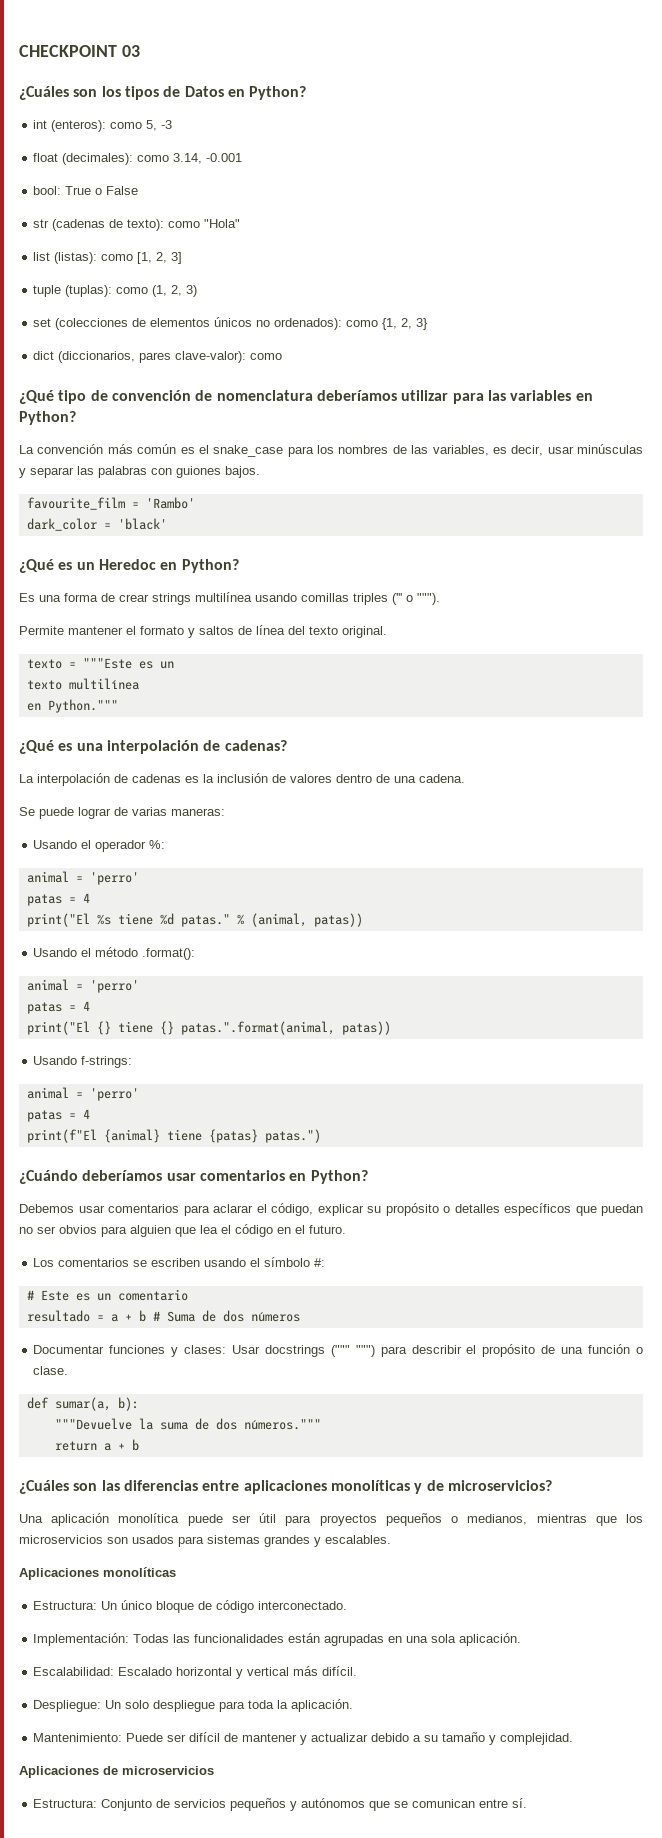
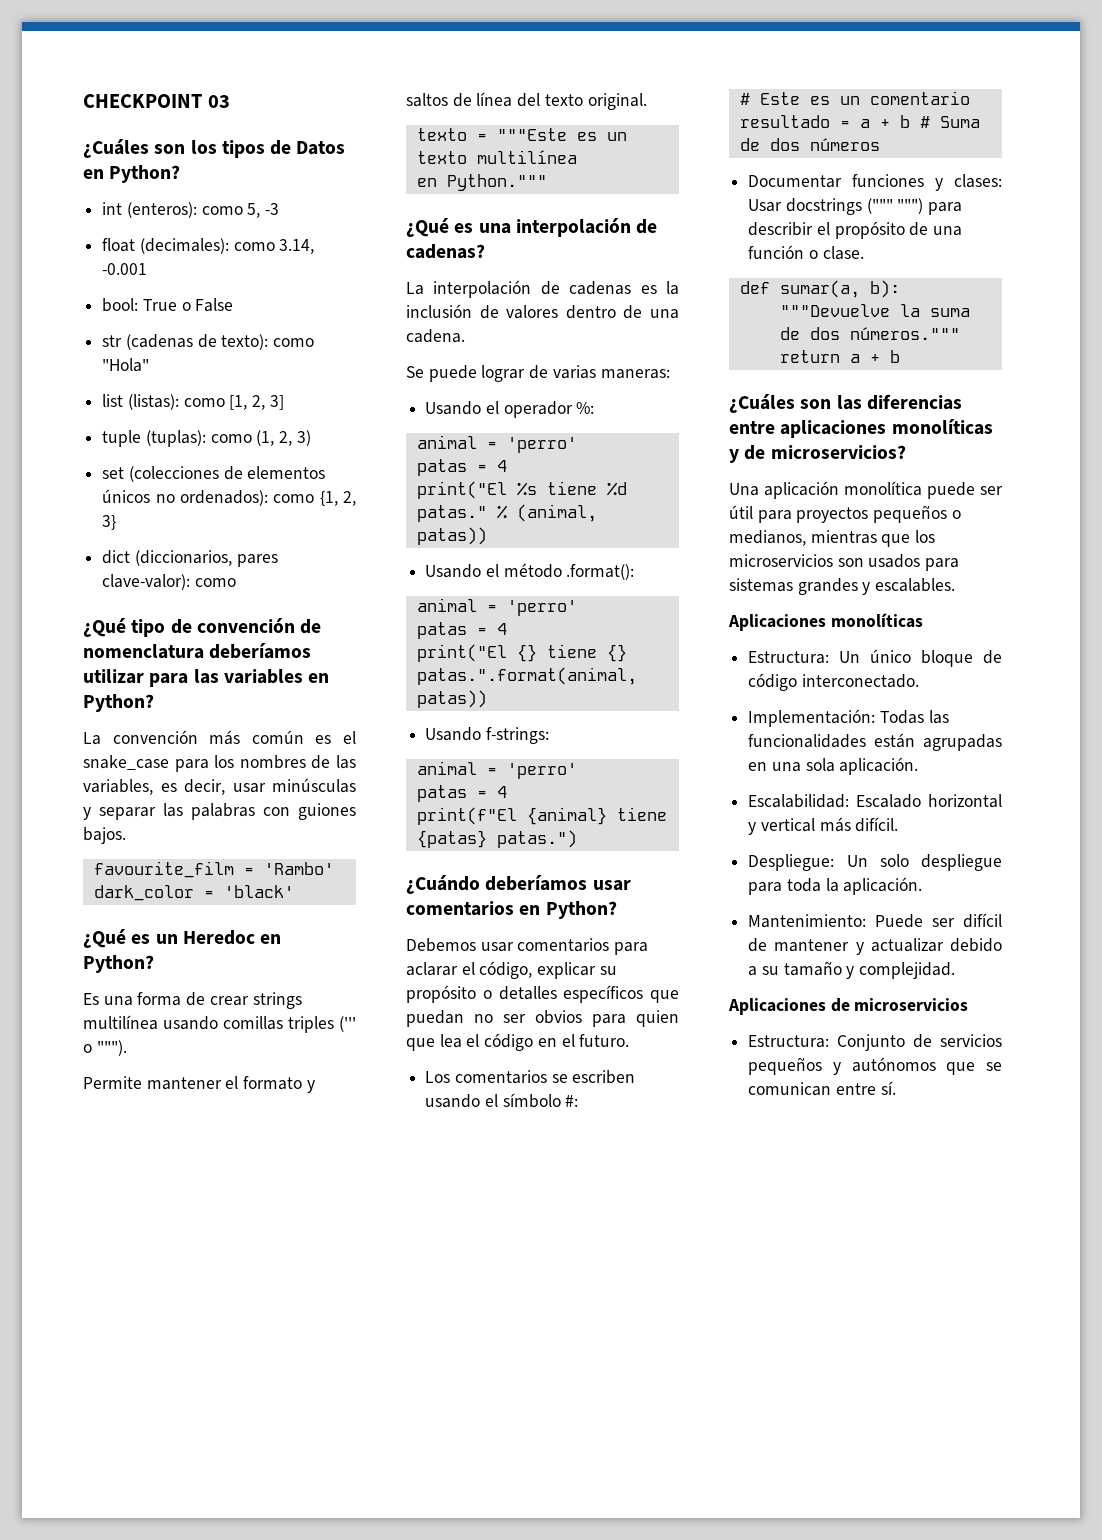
- Debemos usar comentarios para aclarar el código, explicar su propósito o detalles específicos que puedan no ser obvios para alguien que lea el código en el futuro.
+ Debemos usar comentarios para aclarar el código, explicar su propósito o detalles específicos que puedan no ser obvios para quien que lea el código en el futuro.

